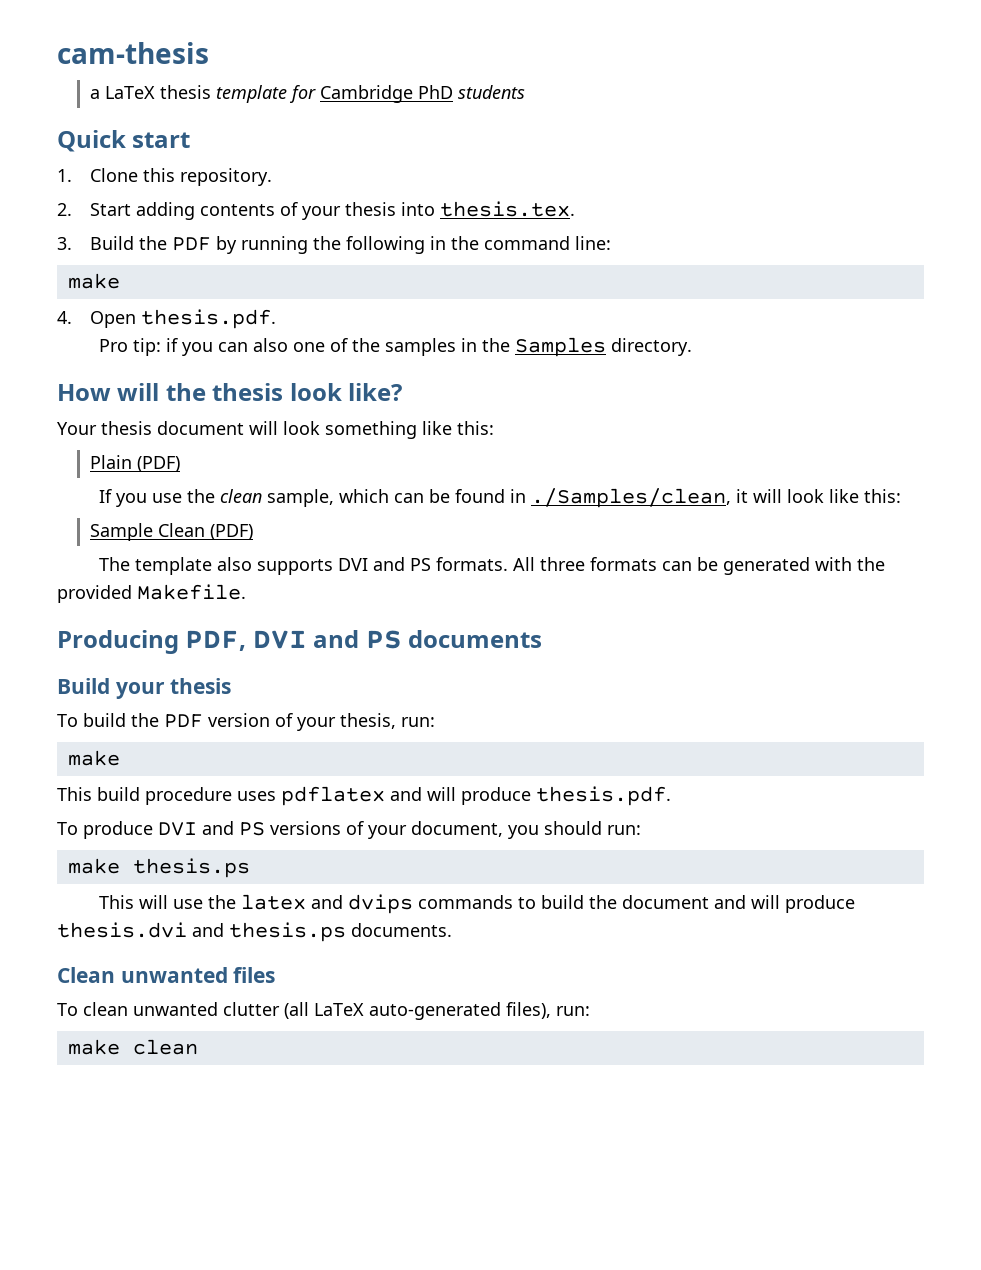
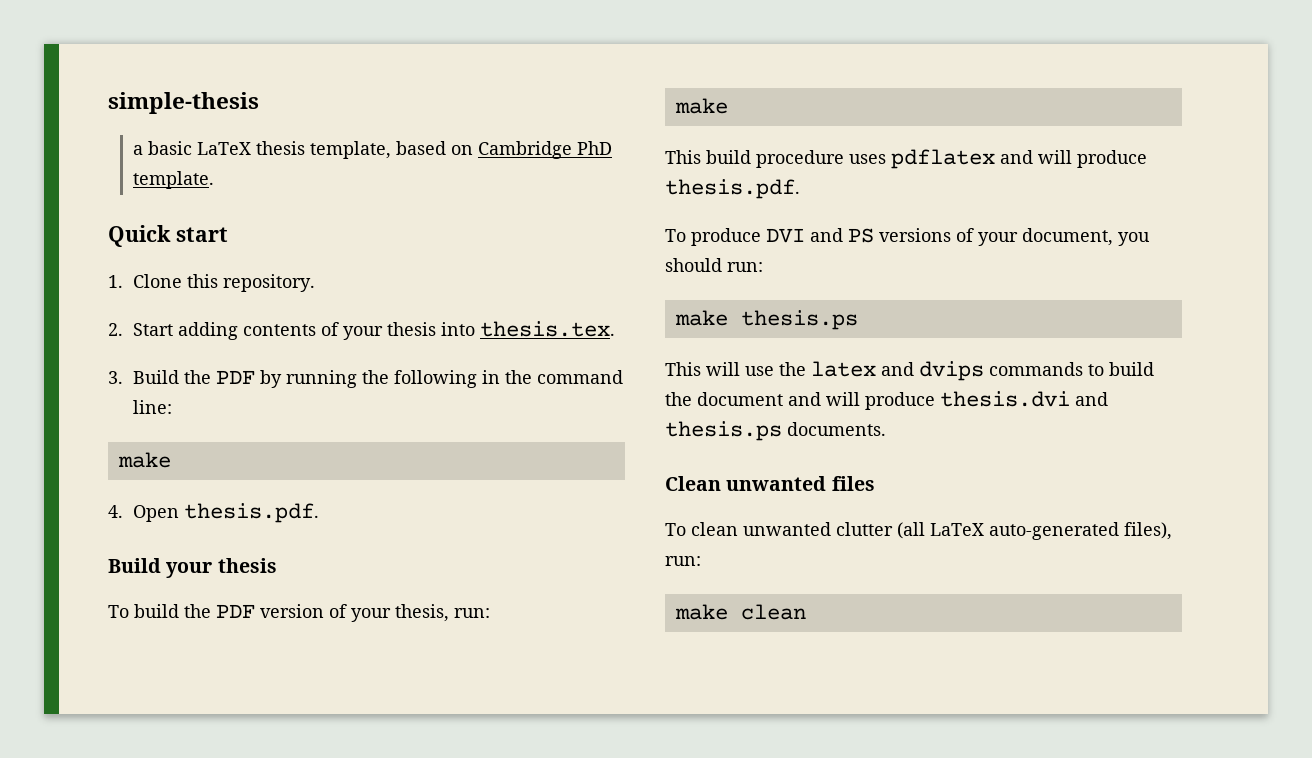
- cam-thesis
+ simple-thesis
- a LaTeX thesis template for Cambridge PhD students
+ a basic LaTeX thesis template, based on Cambridge PhD template.
- Pro tip: if you can also one of the samples in the Samples directory.
- How will the thesis look like?
- Your thesis document will look something like this:
- Plain (PDF)
- If you use the clean sample, which can be found in ./Samples/clean, it will look like this:
- Sample Clean (PDF)
- The template also supports DVI and PS formats. All three formats can be generated with the provided Makefile.
- Producing PDF, DVI and PS documents

